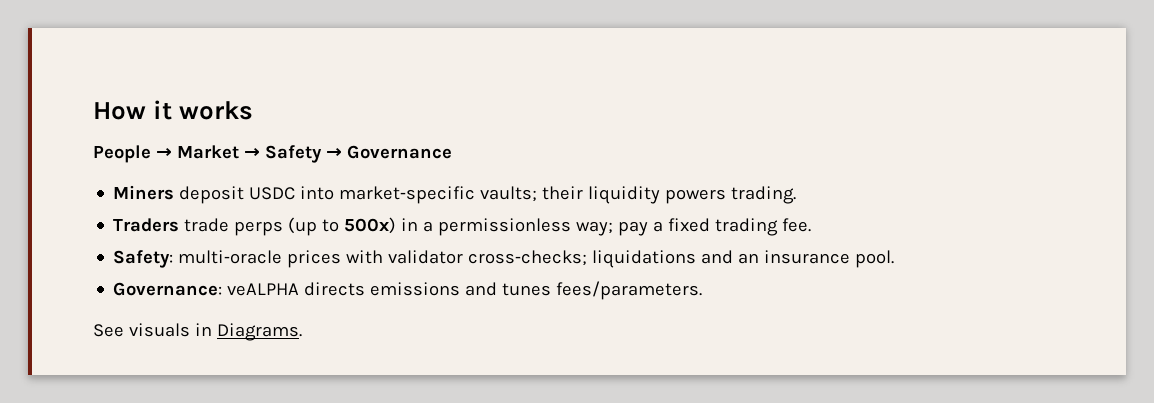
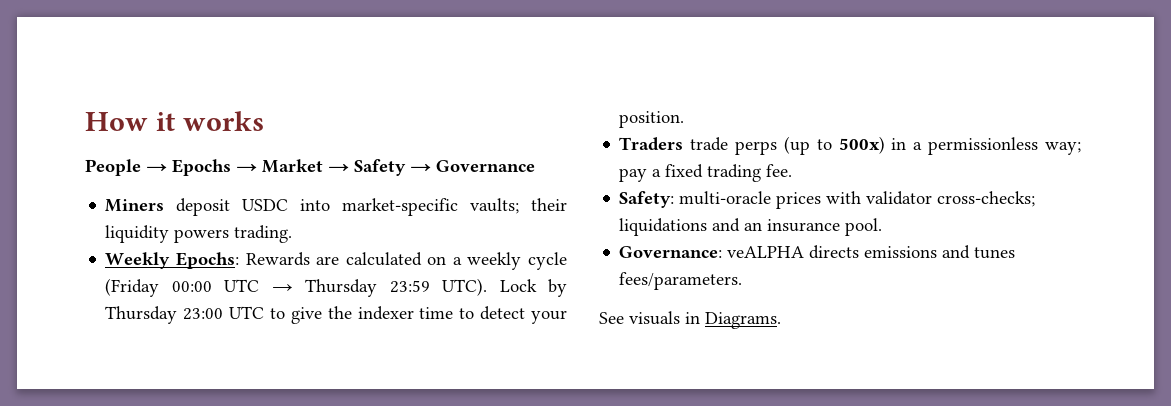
- People → Market → Safety → Governance
+ People → Epochs → Market → Safety → Governance
+ Weekly Epochs: Rewards are calculated on a weekly cycle (Friday 00:00 UTC → Thursday 23:59 UTC). Lock by Thursday 23:00 UTC to give the indexer time to detect your position.

